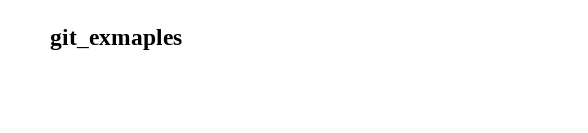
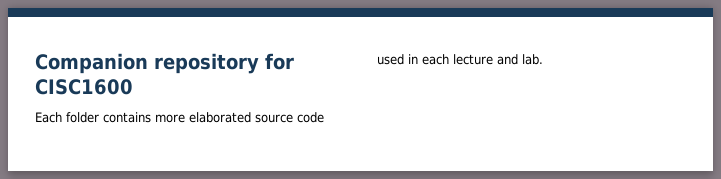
- git_exmaples
+ Companion repository for CISC1600
+ Each folder contains more elaborated source code used in each lecture and lab.

